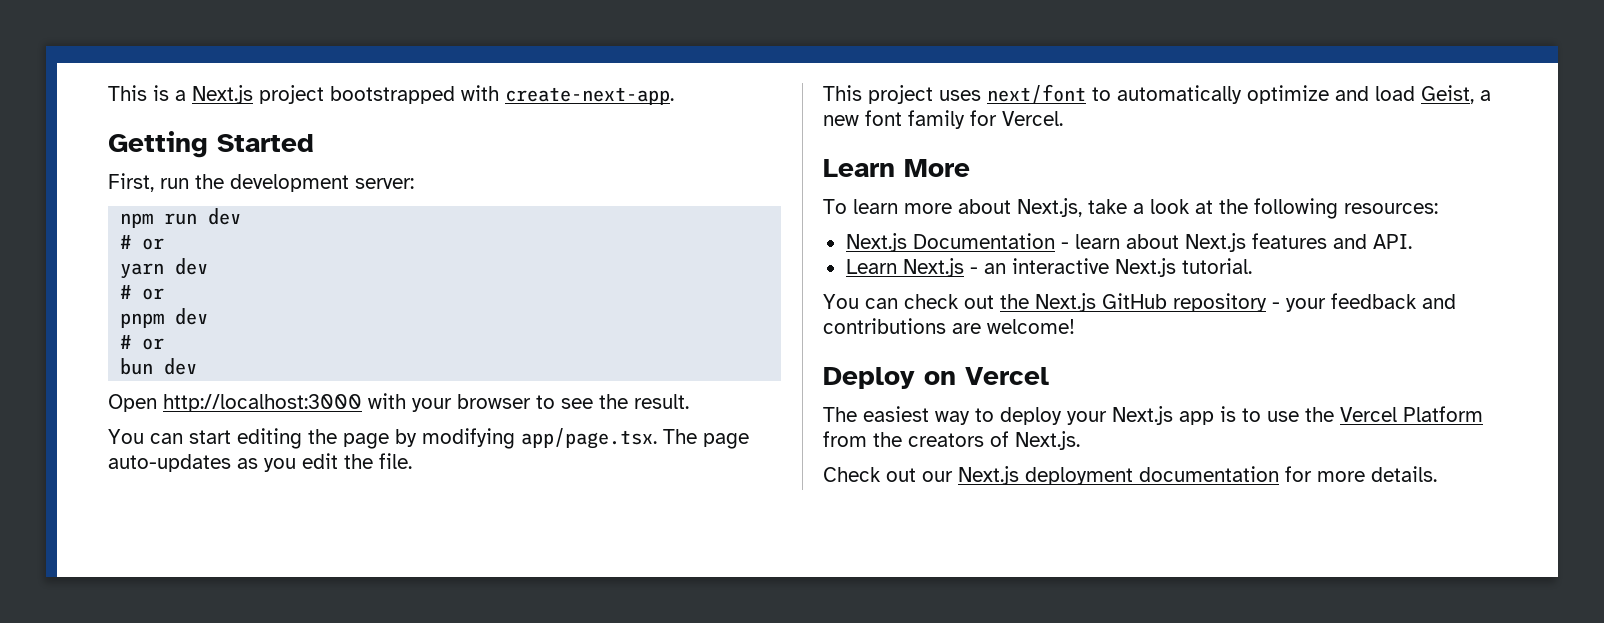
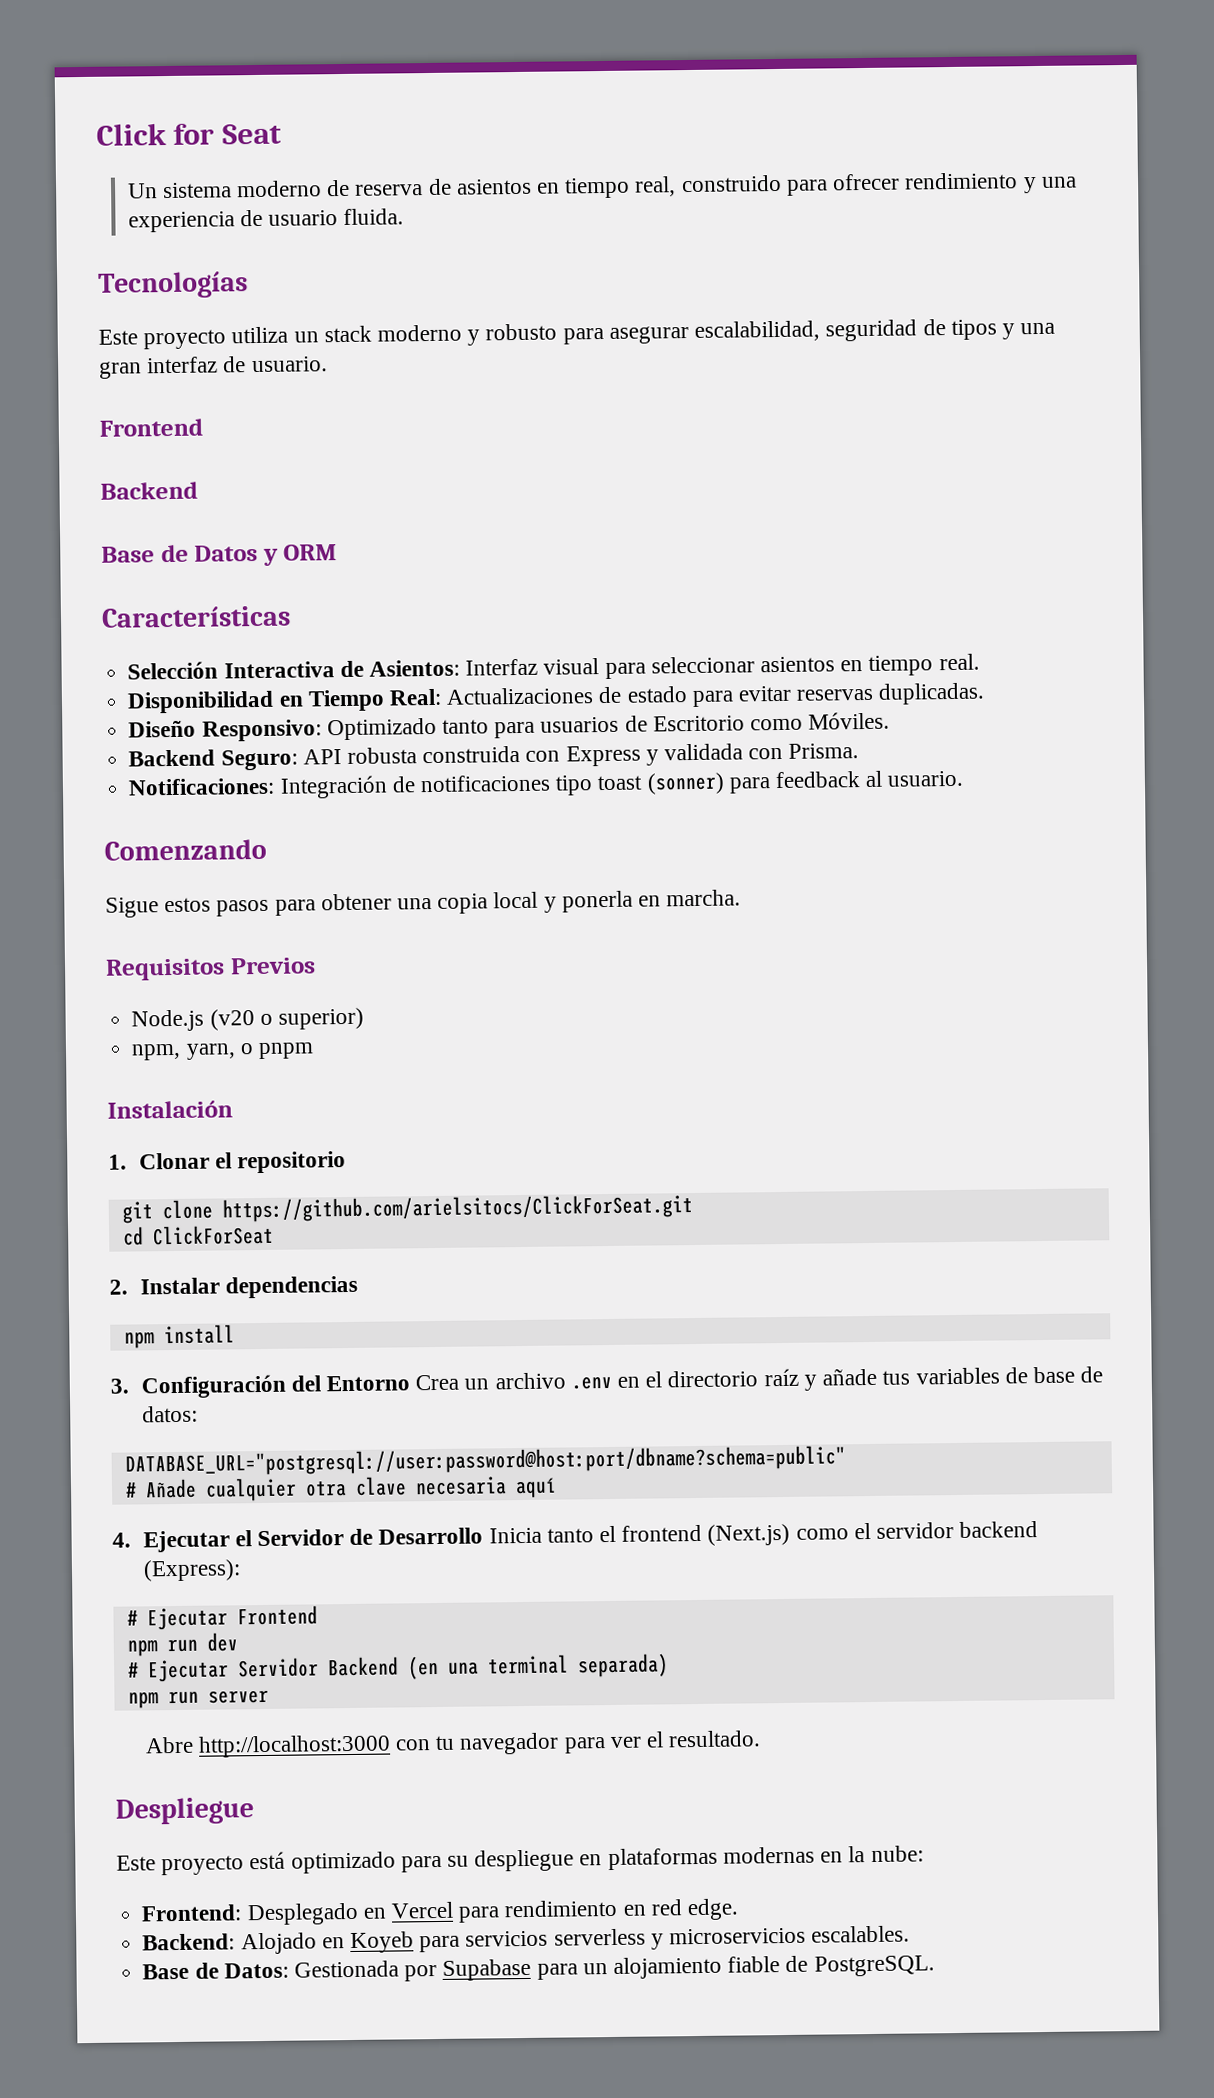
- This is a Next.js project bootstrapped with create-next-app.
- Getting Started
- First, run the development server:
+ Click for Seat
+ Un sistema moderno de reserva de asientos en tiempo real, construido para ofrecer rendimiento y una experiencia de usuario fluida.
+ Tecnologías
+ Este proyecto utiliza un stack moderno y robusto para asegurar escalabilidad, seguridad de tipos y una gran interfaz de usuario.
+ Frontend
+ Backend
+ Base de Datos y ORM
+ Características
+ Selección Interactiva de Asientos: Interfaz visual para seleccionar asientos en tiempo real.
+ Disponibilidad en Tiempo Real: Actualizaciones de estado para evitar reservas duplicadas.
+ Diseño Responsivo: Optimizado tanto para usuarios de Escritorio como Móviles.
+ Backend Seguro: API robusta construida con Express y validada con Prisma.
+ Notificaciones: Integración de notificaciones tipo toast (sonner) para feedback al usuario.
+ Comenzando
+ Sigue estos pasos para obtener una copia local y ponerla en marcha.
+ Requisitos Previos
+ Node.js (v20 o superior)
+ npm, yarn, o pnpm
+ Instalación
+ 1. Clonar el repositorio
+ git clone https://github.com/arielsitocs/ClickForSeat.git
+ cd ClickForSeat
+ 2. Instalar dependencias
+ npm install
+ 3. Configuración del Entorno Crea un archivo .env en el directorio raíz y añade tus variables de base de datos:
+ DATABASE_URL="postgresql://user:password@host:port/dbname?schema=public"
+ # Añade cualquier otra clave necesaria aquí
+ 4. Ejecutar el Servidor de Desarrollo Inicia tanto el frontend (Next.js) como el servidor backend (Express):
+ # Ejecutar Frontend
  npm run dev
- # or
- yarn dev
- # or
- pnpm dev
- # or
- bun dev
- Open http://localhost:3000 with your browser to see the result.
- You can start editing the page by modifying app/page.tsx. The page auto-updates as you edit the file.
- This project uses next/font to automatically optimize and load Geist, a new font family for Vercel.
- Learn More
- To learn more about Next.js, take a look at the following resources:
- Next.js Documentation - learn about Next.js features and API.
- Learn Next.js - an interactive Next.js tutorial.
- You can check out the Next.js GitHub repository - your feedback and contributions are welcome!
- Deploy on Vercel
- The easiest way to deploy your Next.js app is to use the Vercel Platform from the creators of Next.js.
- Check out our Next.js deployment documentation for more details.
+ # Ejecutar Servidor Backend (en una terminal separada)
+ npm run server
+ Abre http://localhost:3000 con tu navegador para ver el resultado.
+ Despliegue
+ Este proyecto está optimizado para su despliegue en plataformas modernas en la nube:
+ Frontend: Desplegado en Vercel para rendimiento en red edge.
+ Backend: Alojado en Koyeb para servicios serverless y microservicios escalables.
+ Base de Datos: Gestionada por Supabase para un alojamiento fiable de PostgreSQL.

